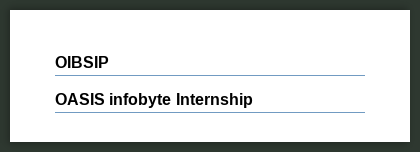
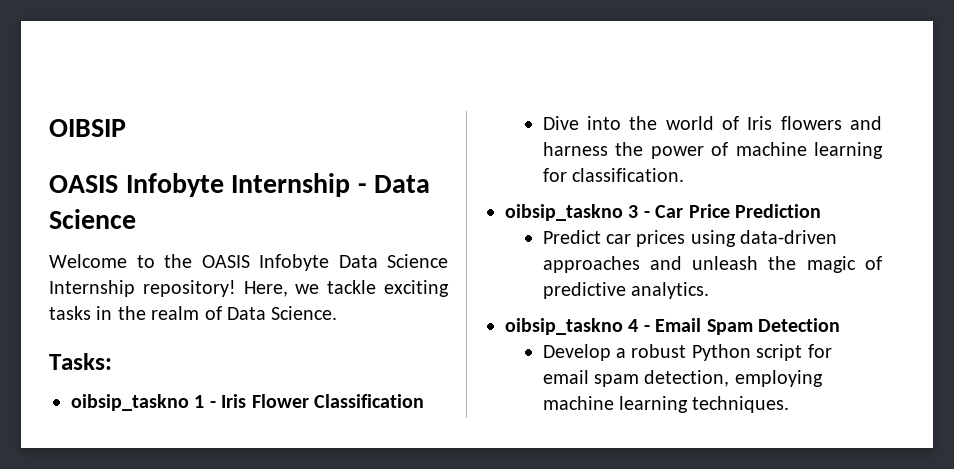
- OASIS infobyte Internship
+ OASIS Infobyte Internship - Data Science
+ Welcome to the OASIS Infobyte Data Science Internship repository! Here, we tackle exciting tasks in the realm of Data Science.
+ Tasks:
+ oibsip_taskno 1 - Iris Flower Classification
+ Dive into the world of Iris flowers and harness the power of machine learning for classification.
+ oibsip_taskno 3 - Car Price Prediction
+ Predict car prices using data-driven approaches and unleash the magic of predictive analytics.
+ oibsip_taskno 4 - Email Spam Detection
+ Develop a robust Python script for email spam detection, employing machine learning techniques.

